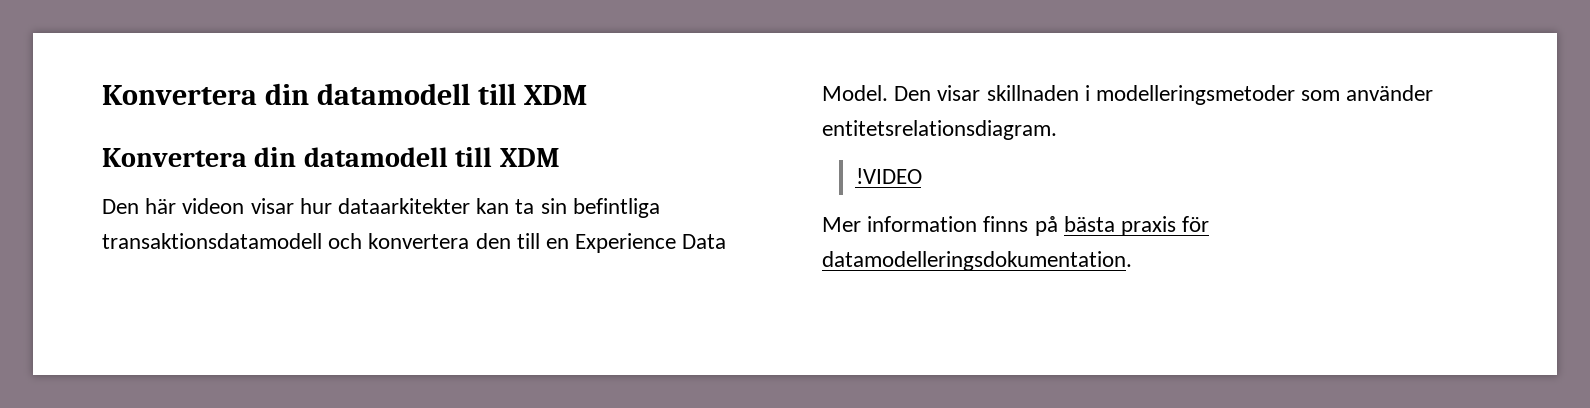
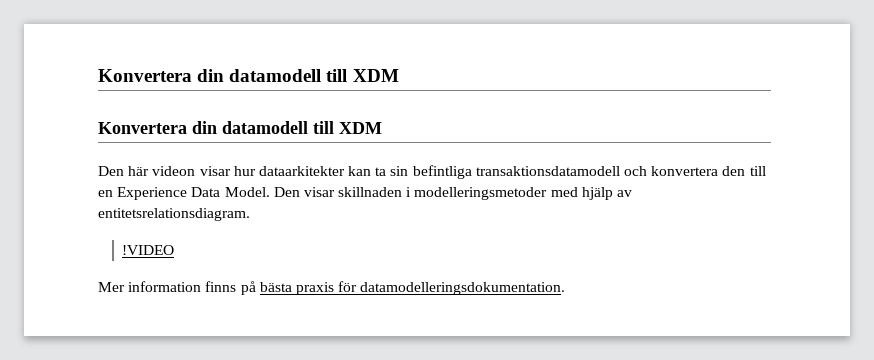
- Den visar skillnaden i modelleringsmetoder som använder entitetsrelationsdiagram.
+ Den visar skillnaden i modelleringsmetoder med hjälp av entitetsrelationsdiagram.

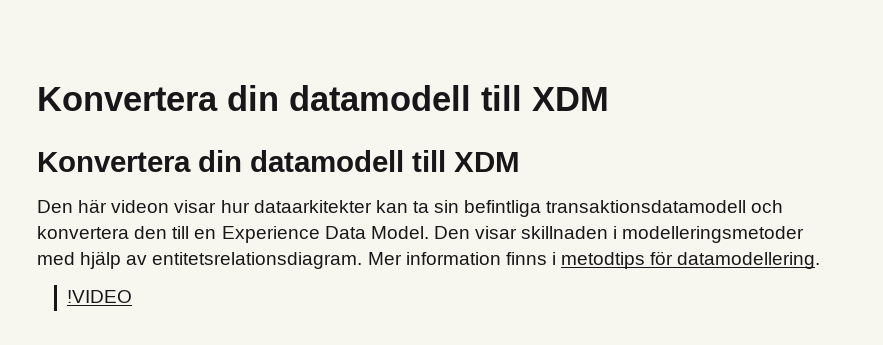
- Den visar skillnaden i modelleringsmetoder med hjälp av entitetsrelationsdiagram.
+ Den visar skillnaden i modelleringsmetoder med hjälp av entitetsrelationsdiagram. Mer information finns i metodtips för datamodellering.
  !VIDEO
- Mer information finns på bästa praxis för datamodelleringsdokumentation.

